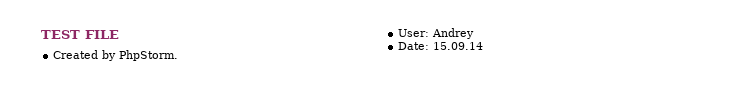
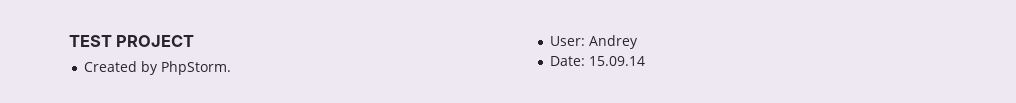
- TEST FILE
+ TEST PROJECT

